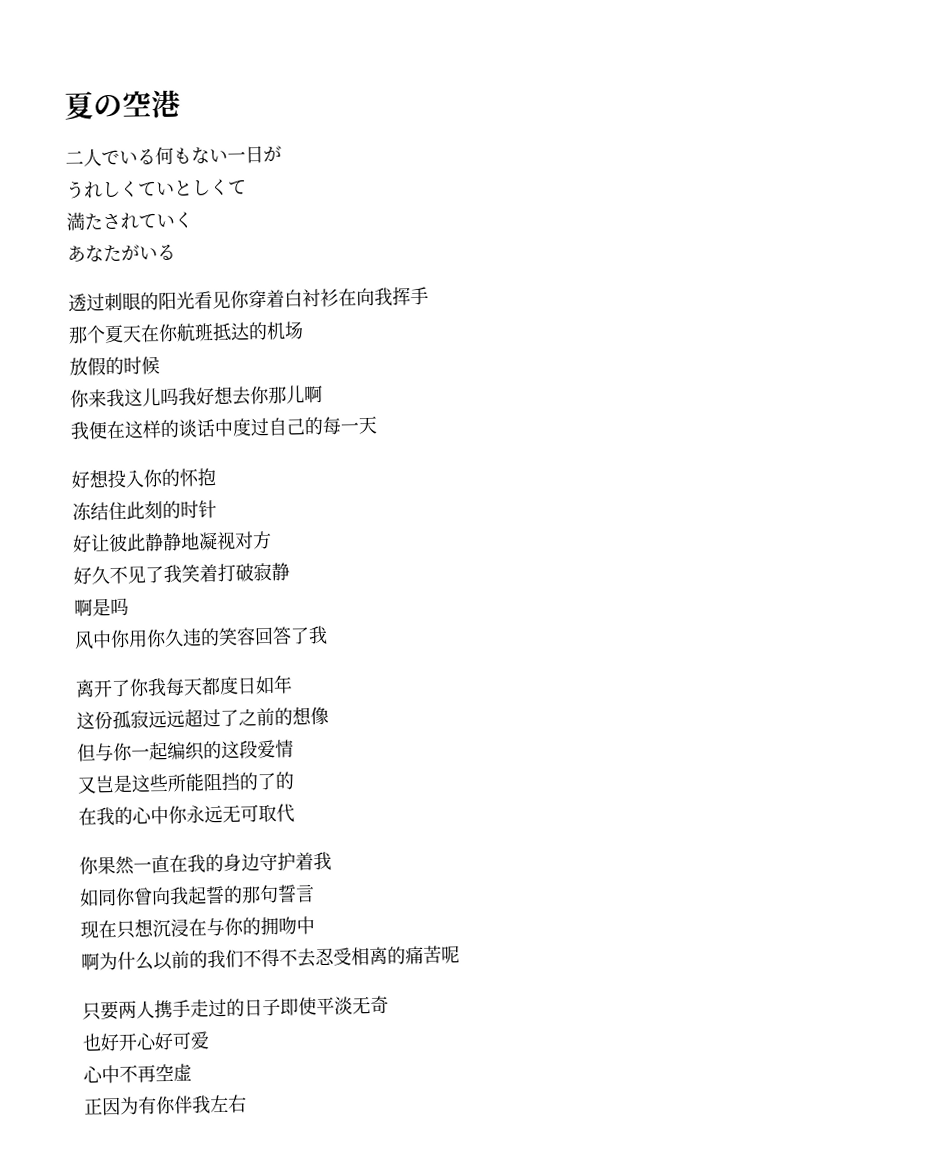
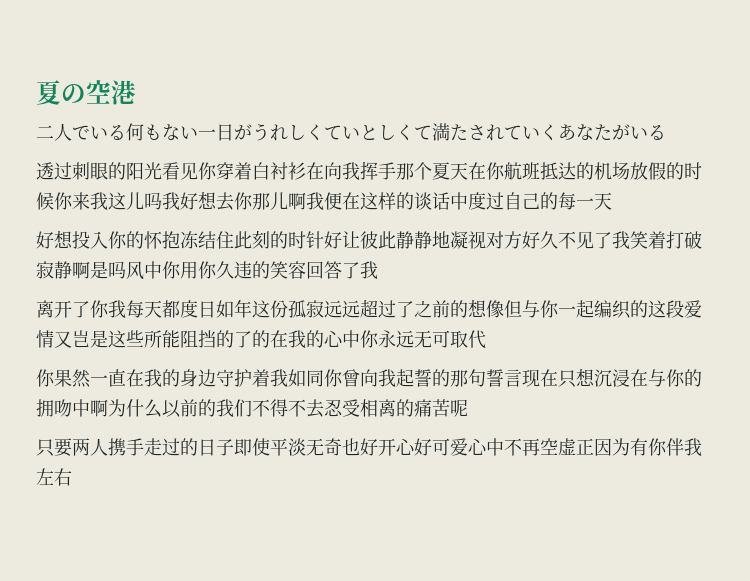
- 二人でいる何もない一日が
- うれしくていとしくて
- 満たされていく
- あなたがいる
+ 二人でいる何もない一日がうれしくていとしくて満たされていくあなたがいる
- 透过刺眼的阳光看见你穿着白衬衫在向我挥手
- 那个夏天在你航班抵达的机场
- 放假的时候
- 你来我这儿吗我好想去你那儿啊
- 我便在这样的谈话中度过自己的每一天
+ 透过刺眼的阳光看见你穿着白衬衫在向我挥手那个夏天在你航班抵达的机场放假的时候你来我这儿吗我好想去你那儿啊我便在这样的谈话中度过自己的每一天
- 好想投入你的怀抱
- 冻结住此刻的时针
- 好让彼此静静地凝视对方
- 好久不见了我笑着打破寂静
- 啊是吗
- 风中你用你久违的笑容回答了我
+ 好想投入你的怀抱冻结住此刻的时针好让彼此静静地凝视对方好久不见了我笑着打破寂静啊是吗风中你用你久违的笑容回答了我
- 离开了你我每天都度日如年
- 这份孤寂远远超过了之前的想像
- 但与你一起编织的这段爱情
- 又岂是这些所能阻挡的了的
- 在我的心中你永远无可取代
+ 离开了你我每天都度日如年这份孤寂远远超过了之前的想像但与你一起编织的这段爱情又岂是这些所能阻挡的了的在我的心中你永远无可取代
- 你果然一直在我的身边守护着我
- 如同你曾向我起誓的那句誓言
- 现在只想沉浸在与你的拥吻中
- 啊为什么以前的我们不得不去忍受相离的痛苦呢
+ 你果然一直在我的身边守护着我如同你曾向我起誓的那句誓言现在只想沉浸在与你的拥吻中啊为什么以前的我们不得不去忍受相离的痛苦呢
- 只要两人携手走过的日子即使平淡无奇
- 也好开心好可爱
- 心中不再空虚
- 正因为有你伴我左右
+ 只要两人携手走过的日子即使平淡无奇也好开心好可爱心中不再空虚正因为有你伴我左右

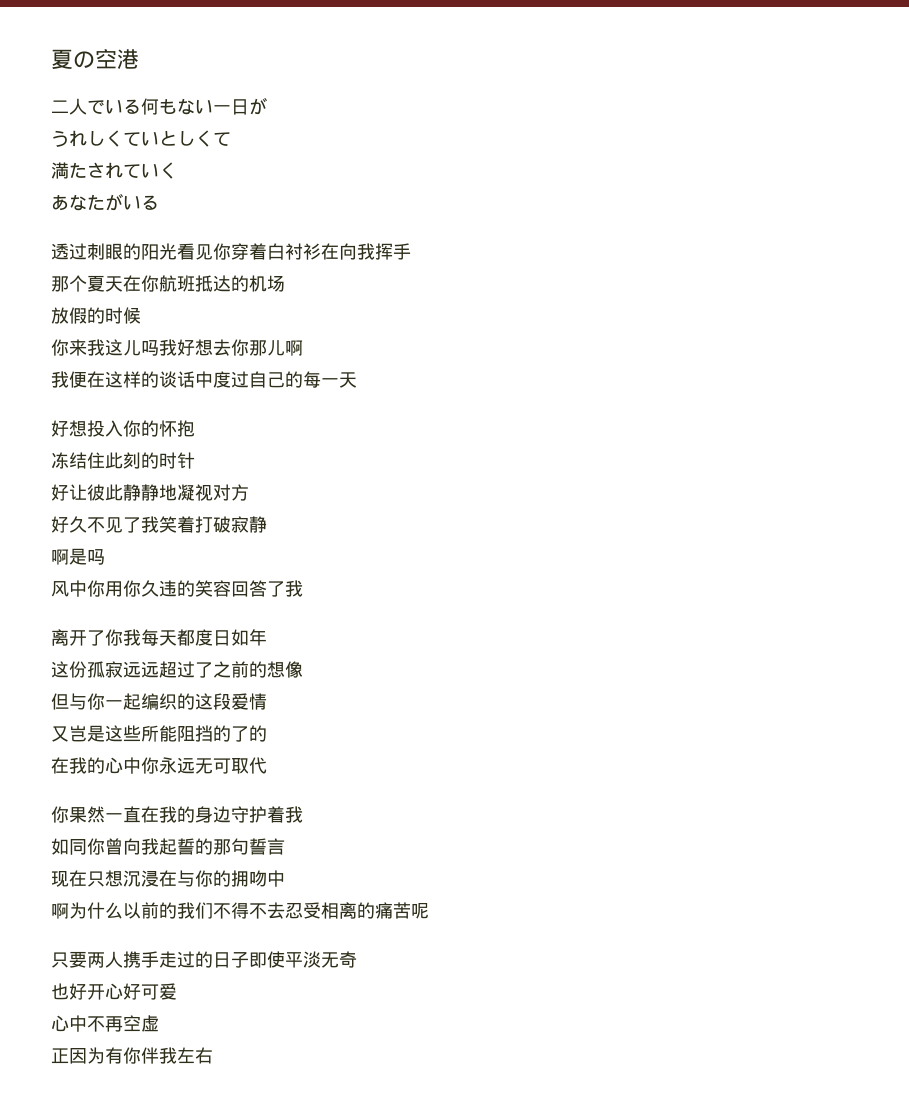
- 二人でいる何もない一日がうれしくていとしくて満たされていくあなたがいる
+ 二人でいる何もない一日が
+ うれしくていとしくて
+ 満たされていく
+ あなたがいる
- 透过刺眼的阳光看见你穿着白衬衫在向我挥手那个夏天在你航班抵达的机场放假的时候你来我这儿吗我好想去你那儿啊我便在这样的谈话中度过自己的每一天
+ 透过刺眼的阳光看见你穿着白衬衫在向我挥手
+ 那个夏天在你航班抵达的机场
+ 放假的时候
+ 你来我这儿吗我好想去你那儿啊
+ 我便在这样的谈话中度过自己的每一天
- 好想投入你的怀抱冻结住此刻的时针好让彼此静静地凝视对方好久不见了我笑着打破寂静啊是吗风中你用你久违的笑容回答了我
+ 好想投入你的怀抱
+ 冻结住此刻的时针
+ 好让彼此静静地凝视对方
+ 好久不见了我笑着打破寂静
+ 啊是吗
+ 风中你用你久违的笑容回答了我
- 离开了你我每天都度日如年这份孤寂远远超过了之前的想像但与你一起编织的这段爱情又岂是这些所能阻挡的了的在我的心中你永远无可取代
+ 离开了你我每天都度日如年
+ 这份孤寂远远超过了之前的想像
+ 但与你一起编织的这段爱情
+ 又岂是这些所能阻挡的了的
+ 在我的心中你永远无可取代
- 你果然一直在我的身边守护着我如同你曾向我起誓的那句誓言现在只想沉浸在与你的拥吻中啊为什么以前的我们不得不去忍受相离的痛苦呢
+ 你果然一直在我的身边守护着我
+ 如同你曾向我起誓的那句誓言
+ 现在只想沉浸在与你的拥吻中
+ 啊为什么以前的我们不得不去忍受相离的痛苦呢
- 只要两人携手走过的日子即使平淡无奇也好开心好可爱心中不再空虚正因为有你伴我左右
+ 只要两人携手走过的日子即使平淡无奇
+ 也好开心好可爱
+ 心中不再空虚
+ 正因为有你伴我左右

